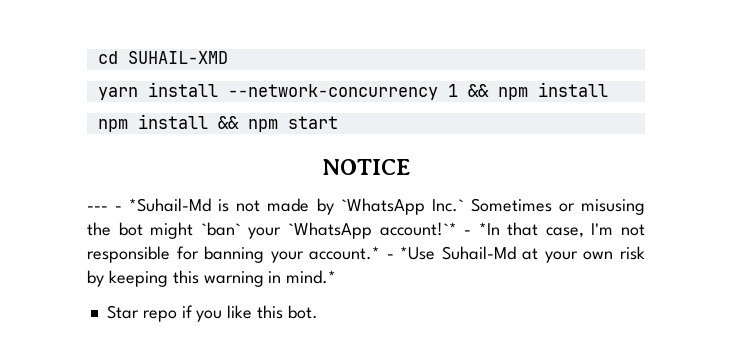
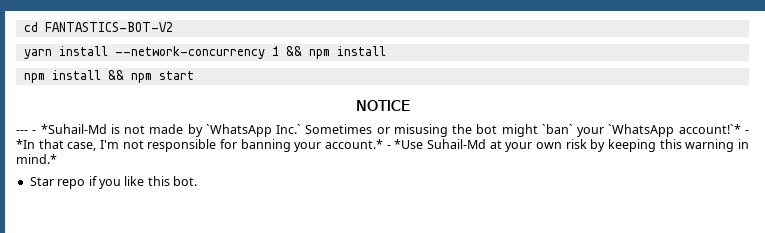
- cd SUHAIL-XMD
+ cd FANTASTICS-BOT-V2

